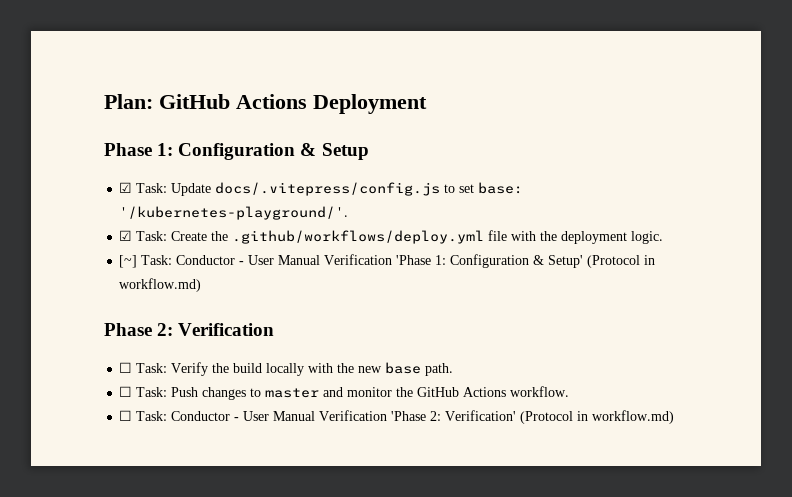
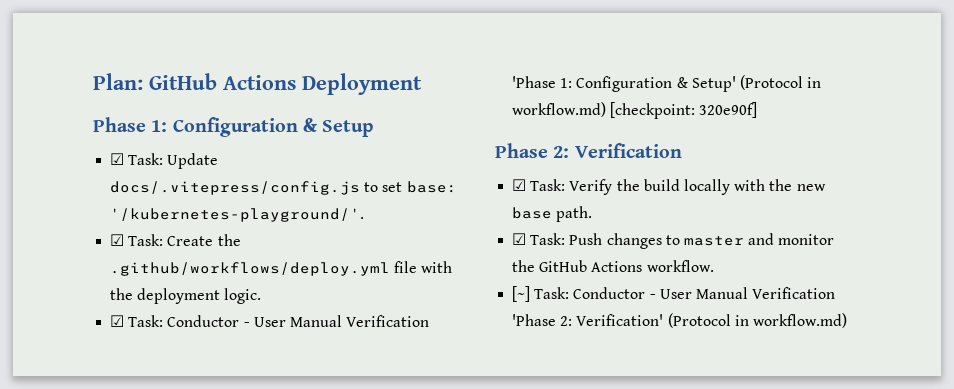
- [~] Task: Conductor - User Manual Verification 'Phase 1: Configuration & Setup' (Protocol in workflow.md)
+ ☑ Task: Conductor - User Manual Verification 'Phase 1: Configuration & Setup' (Protocol in workflow.md) [checkpoint: 320e90f]
- ☐ Task: Verify the build locally with the new base path.
+ ☑ Task: Verify the build locally with the new base path.
- ☐ Task: Push changes to master and monitor the GitHub Actions workflow.
+ ☑ Task: Push changes to master and monitor the GitHub Actions workflow.
- ☐ Task: Conductor - User Manual Verification 'Phase 2: Verification' (Protocol in workflow.md)
+ [~] Task: Conductor - User Manual Verification 'Phase 2: Verification' (Protocol in workflow.md)

